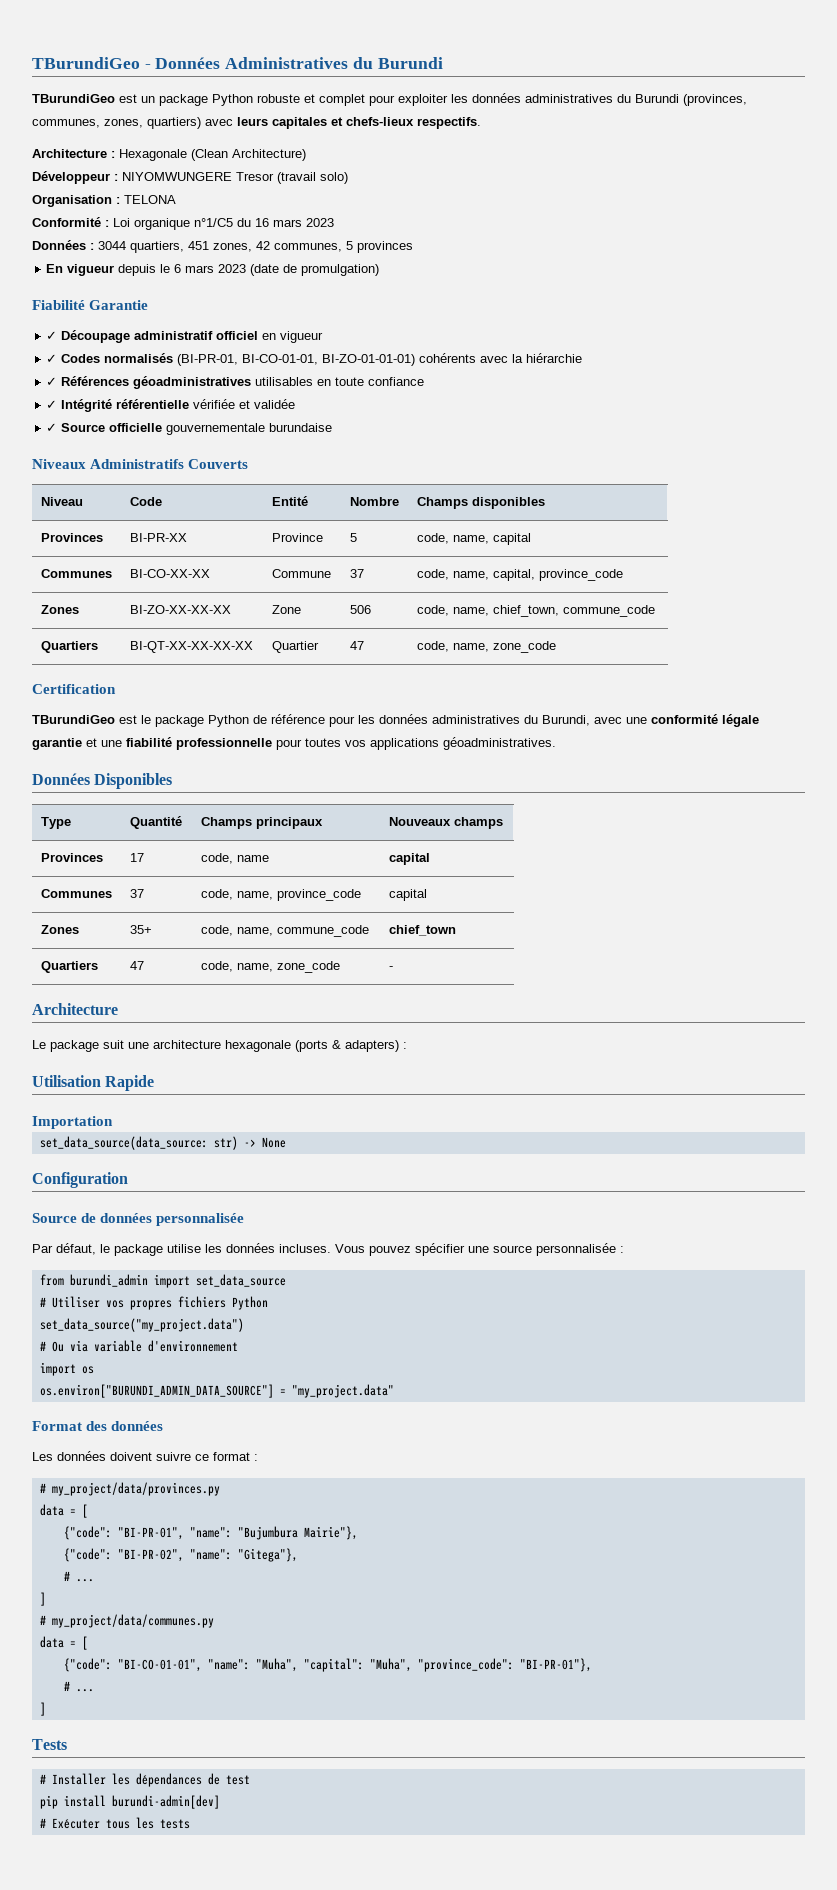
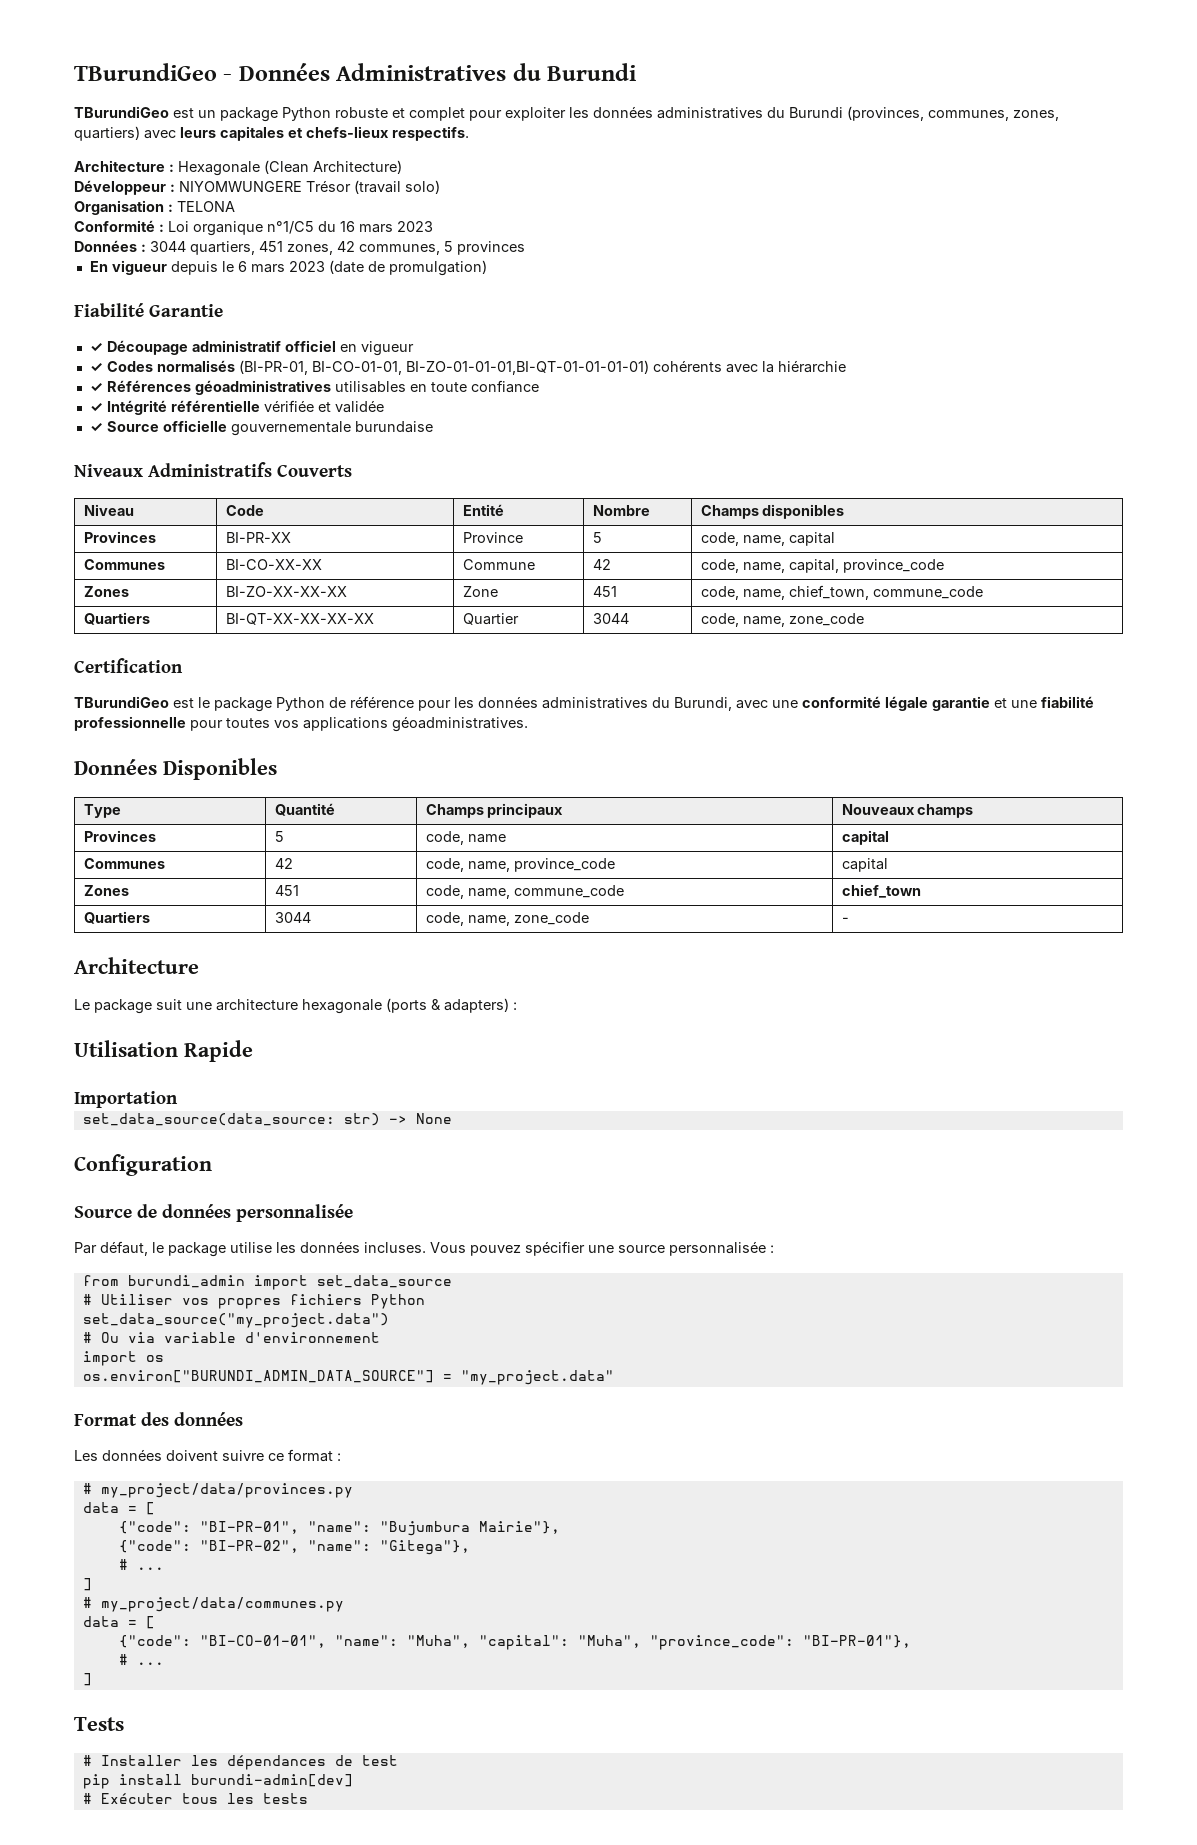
- Développeur : NIYOMWUNGERE Tresor (travail solo)
+ Développeur : NIYOMWUNGERE Trésor (travail solo)
- ✓ Codes normalisés (BI-PR-01, BI-CO-01-01, BI-ZO-01-01-01) cohérents avec la hiérarchie
+ ✓ Codes normalisés (BI-PR-01, BI-CO-01-01, BI-ZO-01-01-01,BI-QT-01-01-01-01) cohérents avec la hiérarchie
- Communes | BI-CO-XX-XX | Commune | 37 | code, name, capital, province_code
+ Communes | BI-CO-XX-XX | Commune | 42 | code, name, capital, province_code
- Zones | BI-ZO-XX-XX-XX | Zone | 506 | code, name, chief_town, commune_code
+ Zones | BI-ZO-XX-XX-XX | Zone | 451 | code, name, chief_town, commune_code
- Quartiers | BI-QT-XX-XX-XX-XX | Quartier | 47 | code, name, zone_code
+ Quartiers | BI-QT-XX-XX-XX-XX | Quartier | 3044 | code, name, zone_code
- Provinces | 17 | code, name | capital
+ Provinces | 5 | code, name | capital
- Communes | 37 | code, name, province_code | capital
+ Communes | 42 | code, name, province_code | capital
- Zones | 35+ | code, name, commune_code | chief_town
+ Zones | 451 | code, name, commune_code | chief_town
- Quartiers | 47 | code, name, zone_code | -
+ Quartiers | 3044 | code, name, zone_code | -

